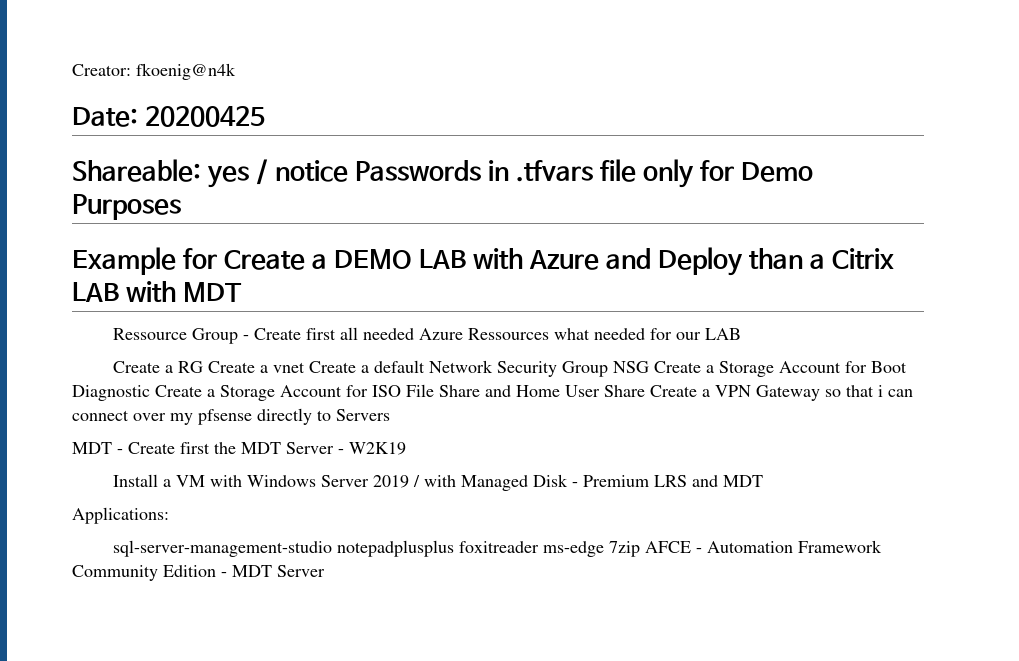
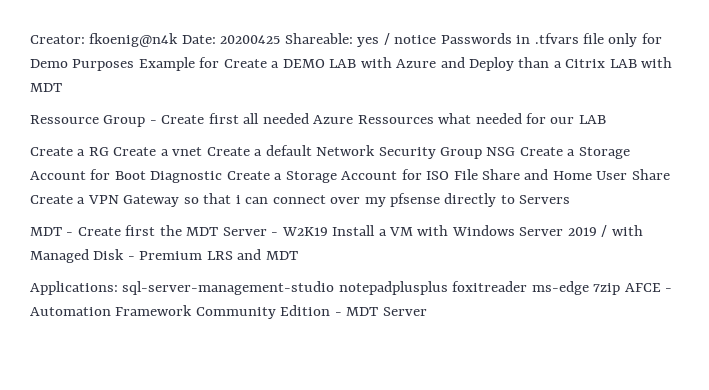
- Creator: fkoenig@n4k
- Date: 20200425
- Shareable: yes / notice Passwords in .tfvars file only for Demo Purposes
- Example for Create a DEMO LAB with Azure and Deploy than a Citrix LAB with MDT
+ Creator: fkoenig@n4k Date: 20200425 Shareable: yes / notice Passwords in .tfvars file only for Demo Purposes Example for Create a DEMO LAB with Azure and Deploy than a Citrix LAB with MDT
- MDT - Create first the MDT Server - W2K19
- Install a VM with Windows Server 2019 / with Managed Disk - Premium LRS and MDT
+ MDT - Create first the MDT Server - W2K19 Install a VM with Windows Server 2019 / with Managed Disk - Premium LRS and MDT
- Applications:
- sql-server-management-studio notepadplusplus foxitreader ms-edge 7zip AFCE - Automation Framework Community Edition - MDT Server
+ Applications: sql-server-management-studio notepadplusplus foxitreader ms-edge 7zip AFCE - Automation Framework Community Edition - MDT Server

